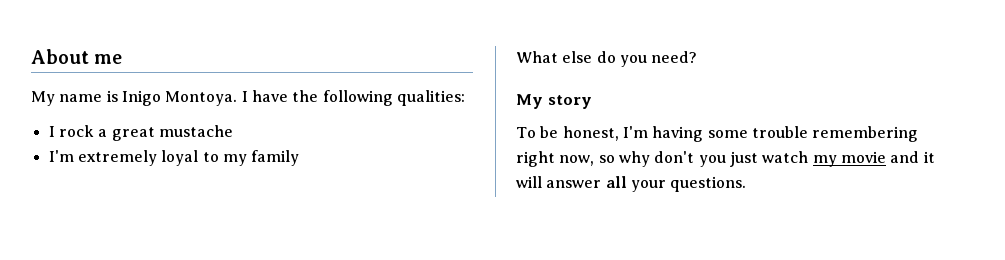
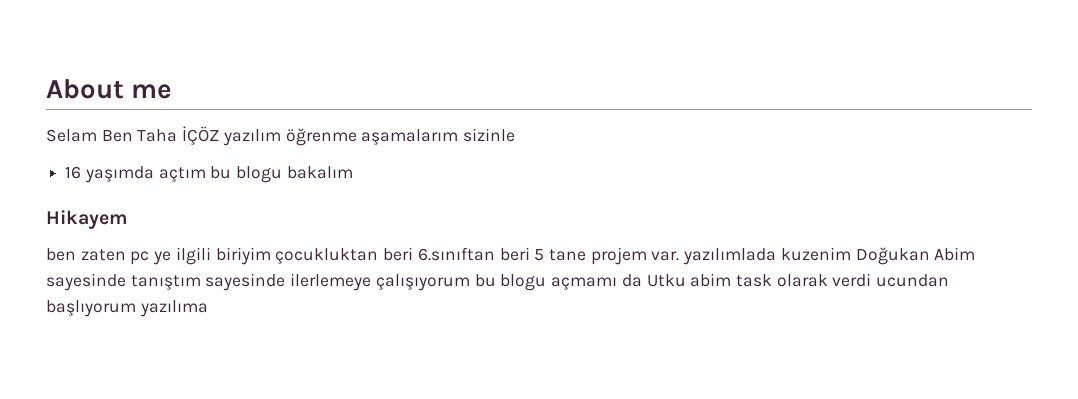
- My name is Inigo Montoya. I have the following qualities:
- I rock a great mustache
- I'm extremely loyal to my family
- What else do you need?
- My story
- To be honest, I'm having some trouble remembering right now, so why don't you just watch my movie and it will answer all your questions.
+ Selam Ben Taha İÇÖZ yazılım öğrenme aşamalarım sizinle
+ 16 yaşımda açtım bu blogu bakalım
+ Hikayem
+ ben zaten pc ye ilgili biriyim çocukluktan beri 6.sınıftan beri 5 tane projem var. yazılımlada kuzenim Doğukan Abim sayesinde tanıştım sayesinde ilerlemeye çalışıyorum bu blogu açmamı da Utku abim task olarak verdi ucundan başlıyorum yazılıma

